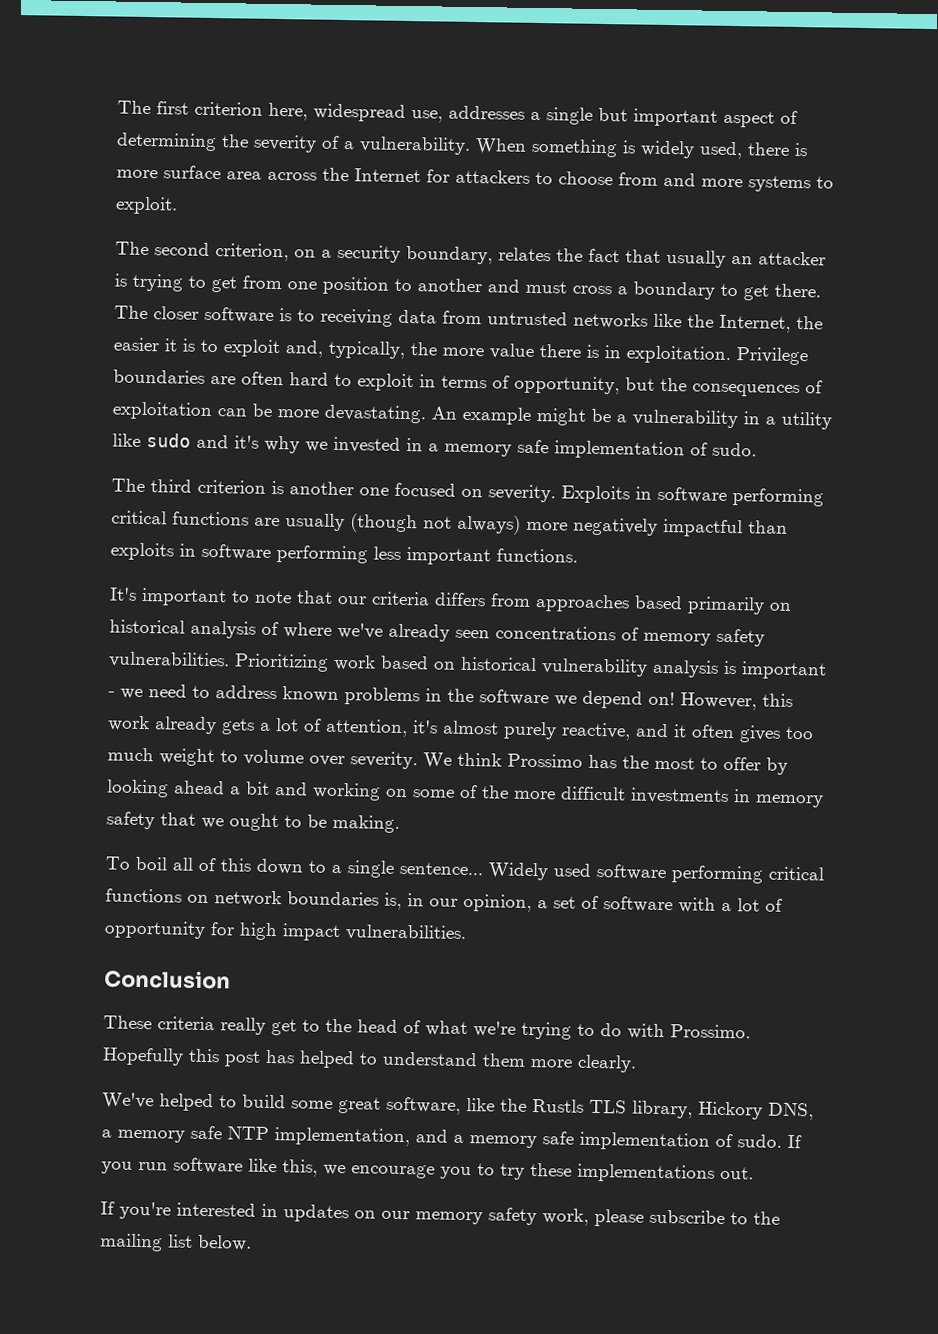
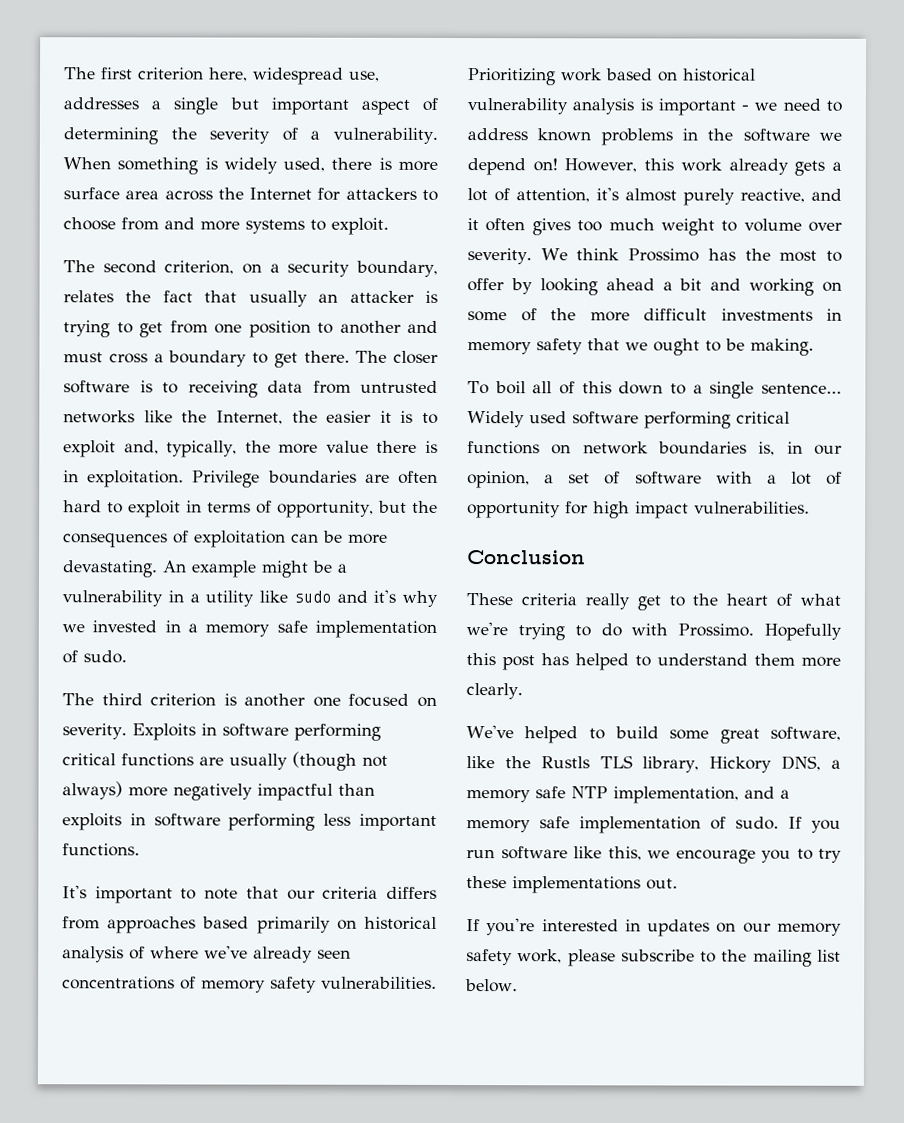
- These criteria really get to the head of what we're trying to do with Prossimo.
+ These criteria really get to the heart of what we're trying to do with Prossimo.

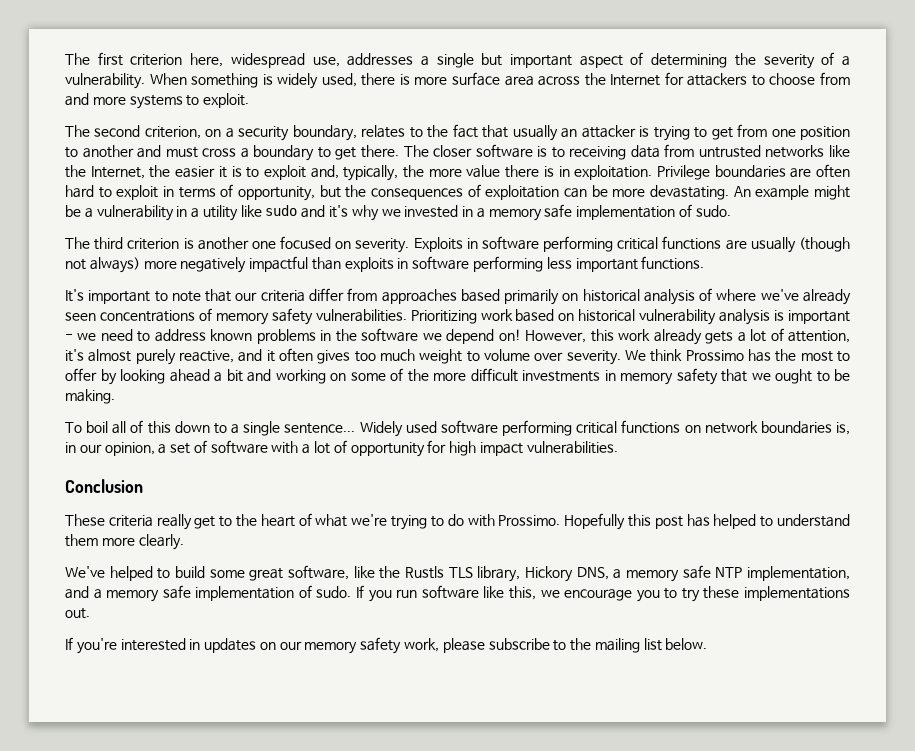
- The second criterion, on a security boundary, relates the fact that usually an attacker is trying to get from one position to another and must cross a boundary to get there.
+ The second criterion, on a security boundary, relates to the fact that usually an attacker is trying to get from one position to another and must cross a boundary to get there.
- It's important to note that our criteria differs from approaches based primarily on historical analysis of where we've already seen concentrations of memory safety vulnerabilities.
+ It's important to note that our criteria differ from approaches based primarily on historical analysis of where we've already seen concentrations of memory safety vulnerabilities.

